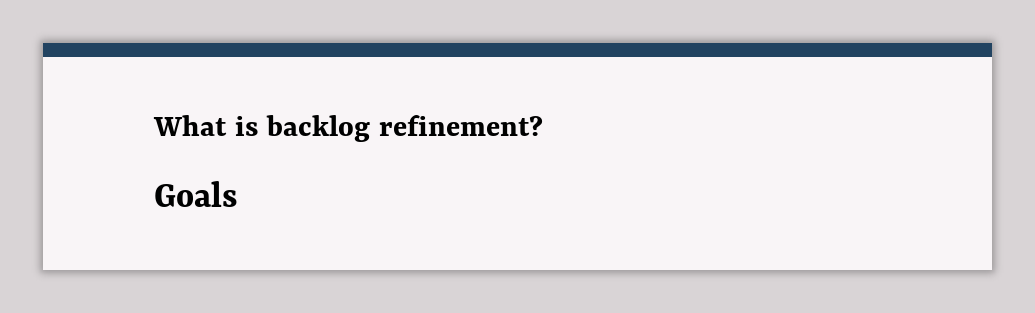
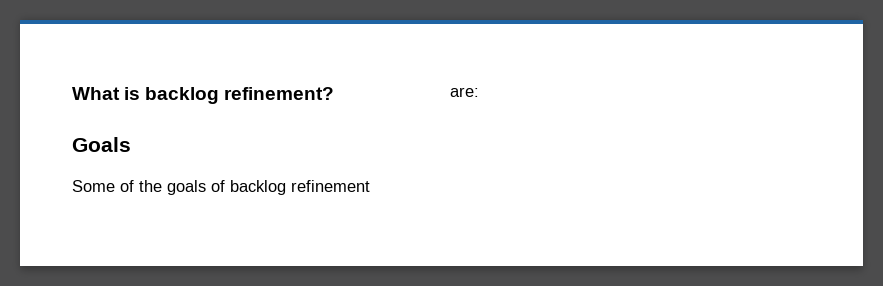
+ Some of the goals of backlog refinement are:

